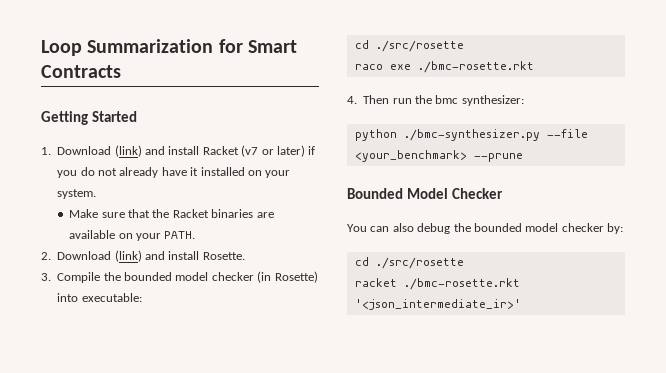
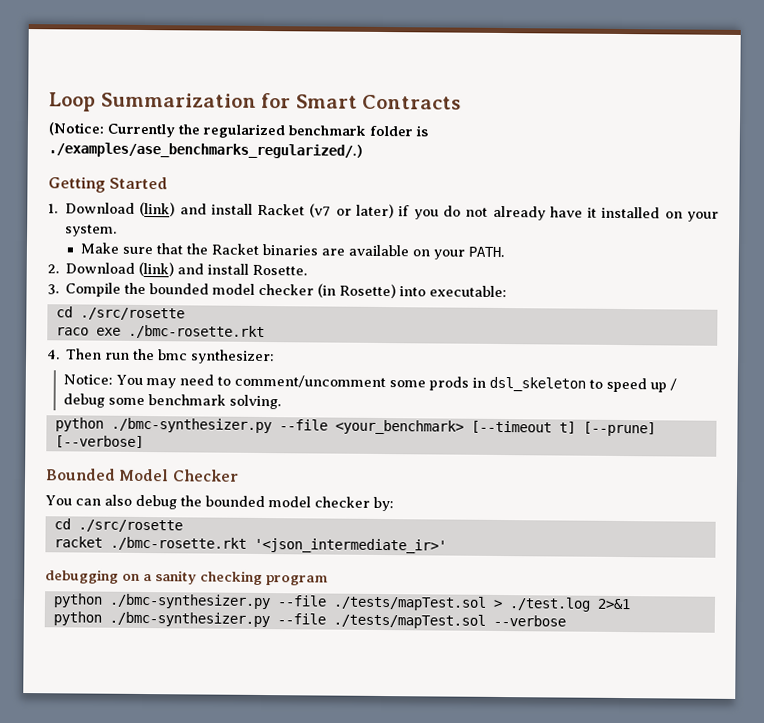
+ (Notice: Currently the regularized benchmark folder is ./examples/ase_benchmarks_regularized/.)
+ Notice: You may need to comment/uncomment some prods in dsl_skeleton to speed up / debug some benchmark solving.
- python ./bmc-synthesizer.py --file <your_benchmark> --prune
+ python ./bmc-synthesizer.py --file <your_benchmark> [--timeout t] [--prune] [--verbose]
+ debugging on a sanity checking program
+ python ./bmc-synthesizer.py --file ./tests/mapTest.sol > ./test.log 2>&1
+ python ./bmc-synthesizer.py --file ./tests/mapTest.sol --verbose

